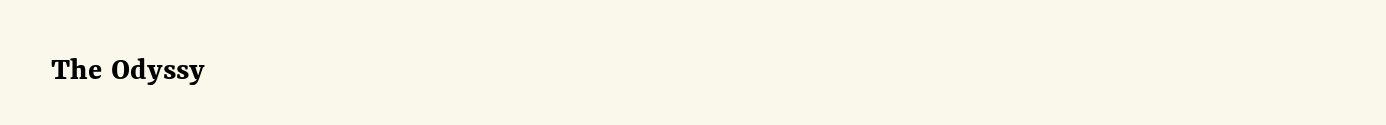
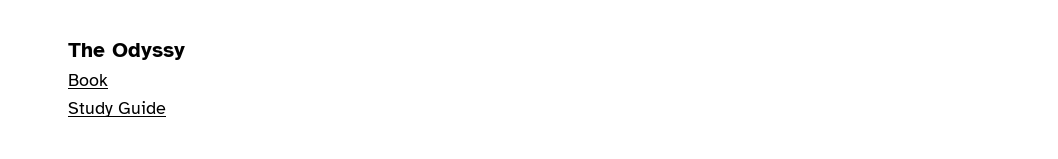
+ Book
+ Study Guide

